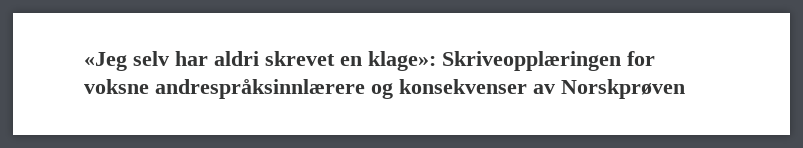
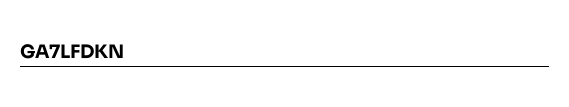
- «Jeg selv har aldri skrevet en klage»: Skriveopplæringen for voksne andrespråksinnlærere og konsekvenser av Norskprøven
+ GA7LFDKN

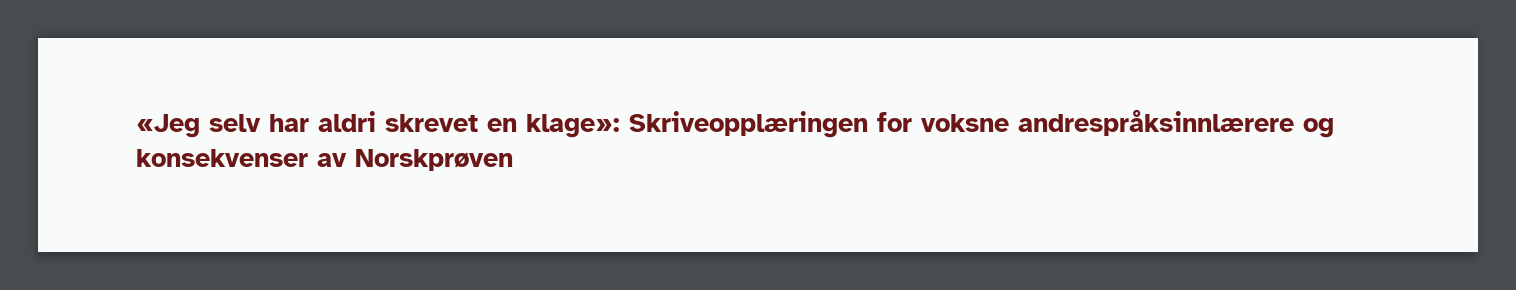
- GA7LFDKN
+ «Jeg selv har aldri skrevet en klage»: Skriveopplæringen for voksne andrespråksinnlærere og konsekvenser av Norskprøven

